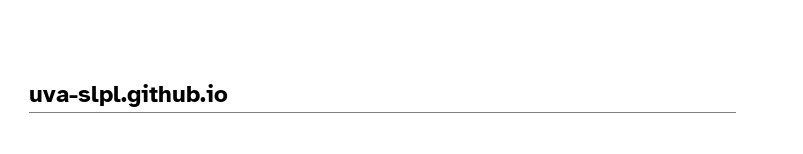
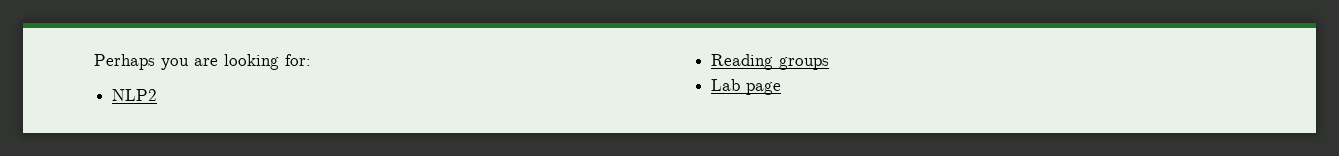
- uva-slpl.github.io
+ Perhaps you are looking for:
+ NLP2
+ Reading groups
+ Lab page

